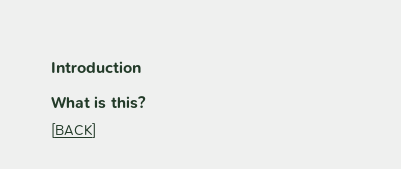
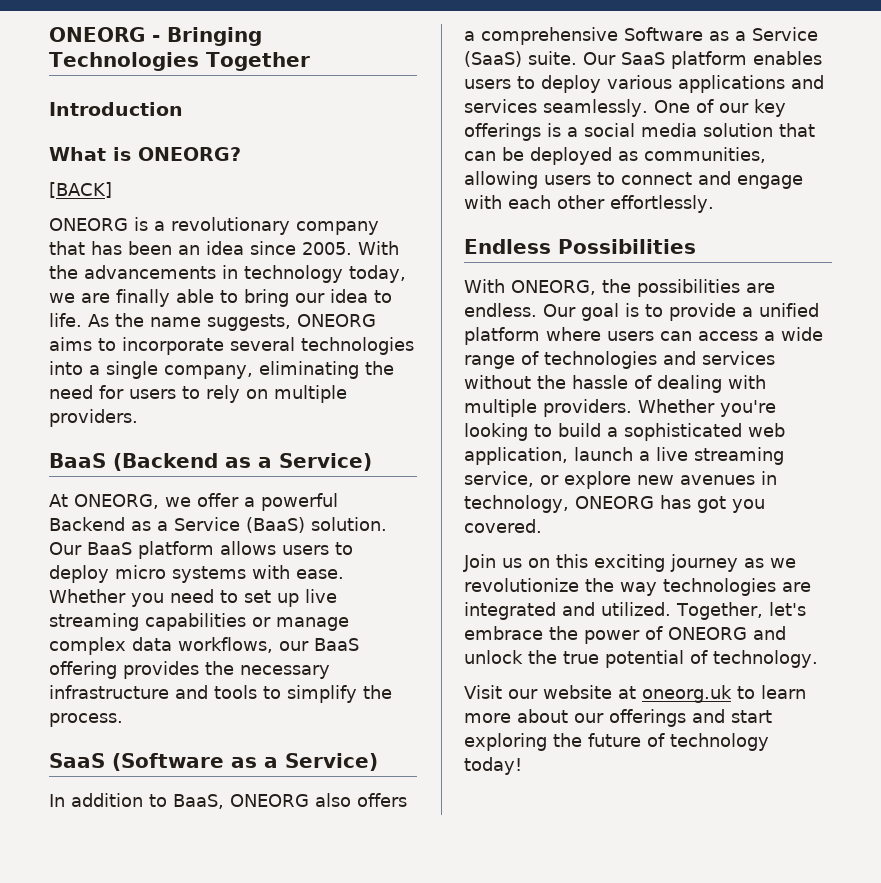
+ ONEORG - Bringing Technologies Together
- What is this?
+ What is ONEORG?
+ ONEORG is a revolutionary company that has been an idea since 2005. With the advancements in technology today, we are finally able to bring our idea to life. As the name suggests, ONEORG aims to incorporate several technologies into a single company, eliminating the need for users to rely on multiple providers.
+ BaaS (Backend as a Service)
+ At ONEORG, we offer a powerful Backend as a Service (BaaS) solution. Our BaaS platform allows users to deploy micro systems with ease. Whether you need to set up live streaming capabilities or manage complex data workflows, our BaaS offering provides the necessary infrastructure and tools to simplify the process.
+ SaaS (Software as a Service)
+ In addition to BaaS, ONEORG also offers a comprehensive Software as a Service (SaaS) suite. Our SaaS platform enables users to deploy various applications and services seamlessly. One of our key offerings is a social media solution that can be deployed as communities, allowing users to connect and engage with each other effortlessly.
+ Endless Possibilities
+ With ONEORG, the possibilities are endless. Our goal is to provide a unified platform where users can access a wide range of technologies and services without the hassle of dealing with multiple providers. Whether you're looking to build a sophisticated web application, launch a live streaming service, or explore new avenues in technology, ONEORG has got you covered.
+ Join us on this exciting journey as we revolutionize the way technologies are integrated and utilized. Together, let's embrace the power of ONEORG and unlock the true potential of technology.
+ Visit our website at oneorg.uk to learn more about our offerings and start exploring the future of technology today!

